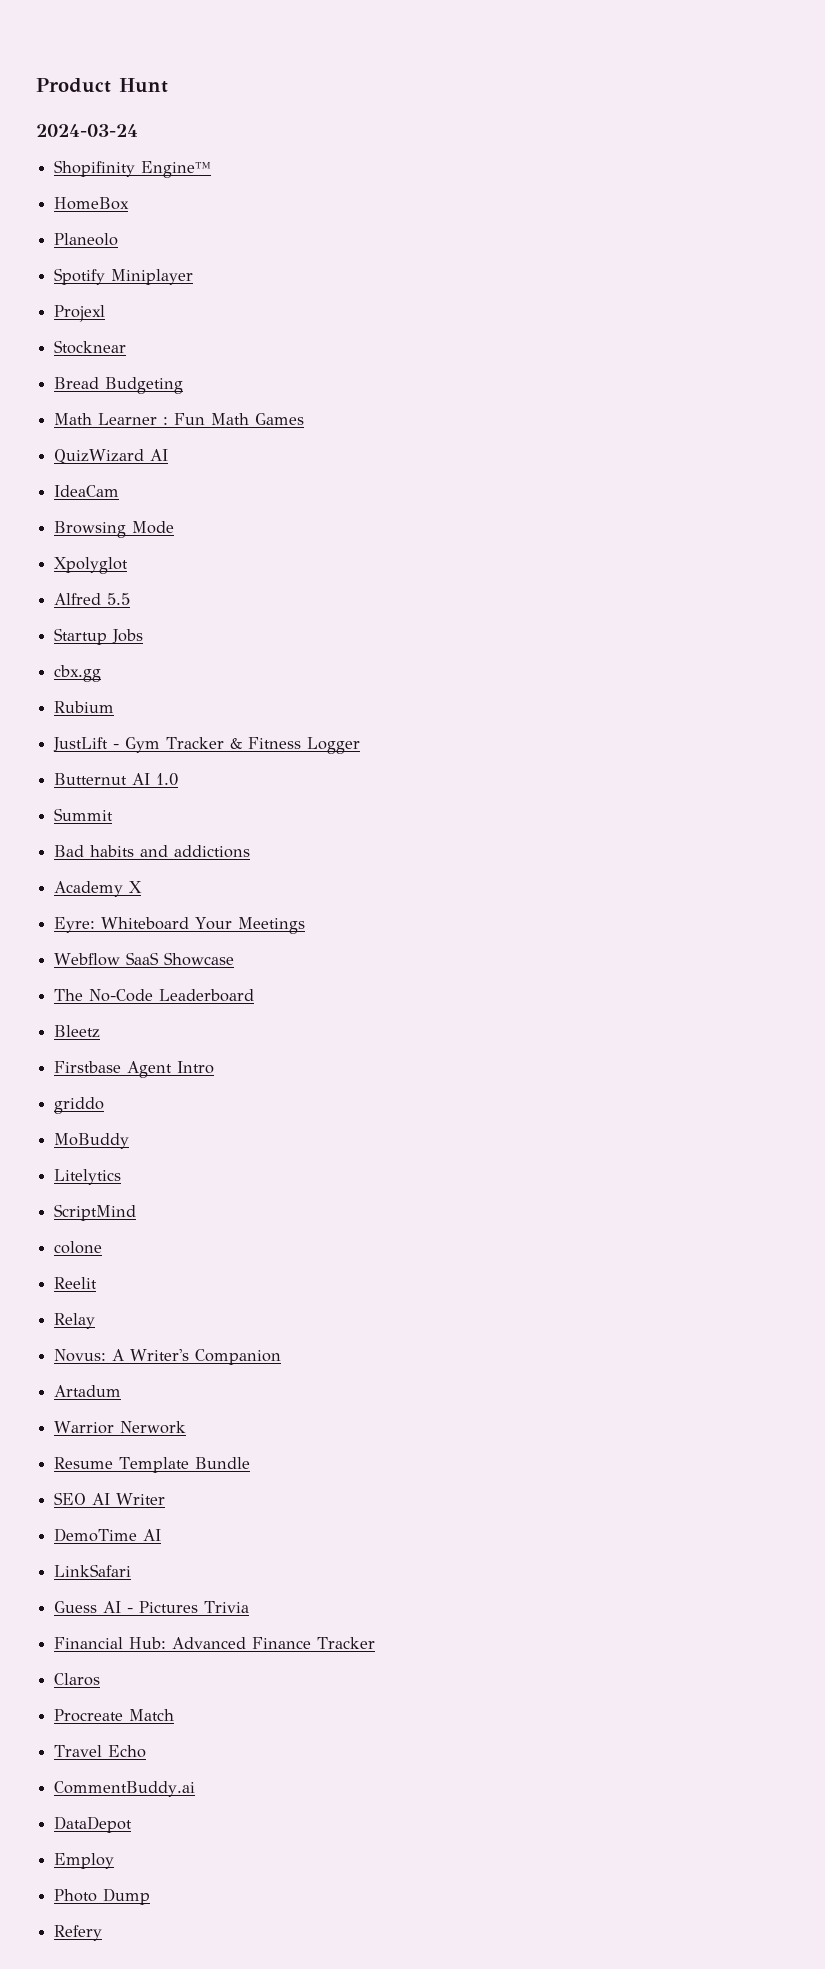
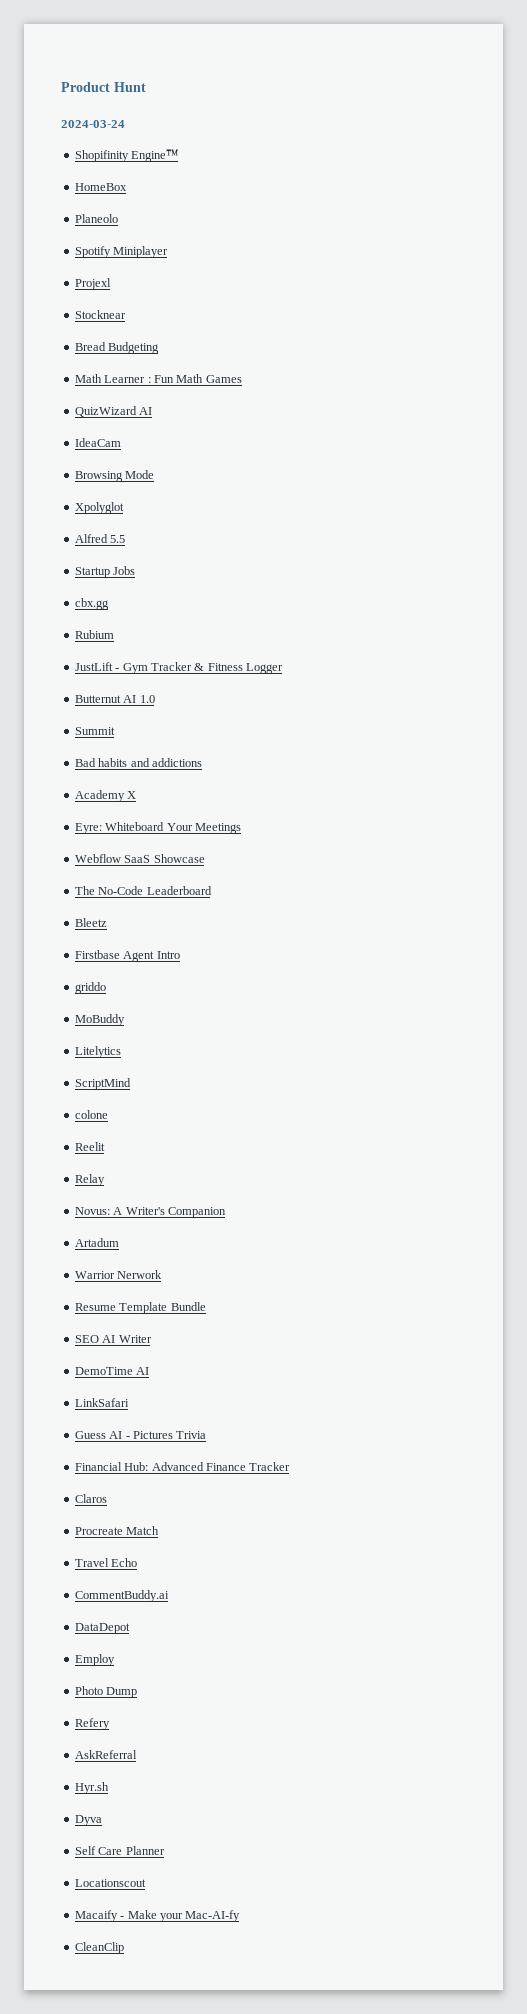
+ AskReferral
+ Hyr.sh
+ Dyva
+ Self Care Planner
+ Locationscout
+ Macaify - Make your Mac-AI-fy
+ CleanClip

